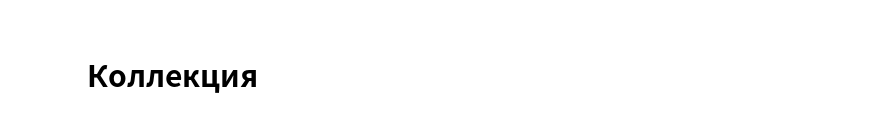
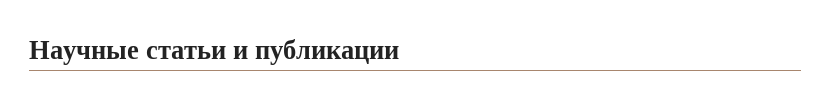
- Коллекция
+ Научные статьи и публикации

